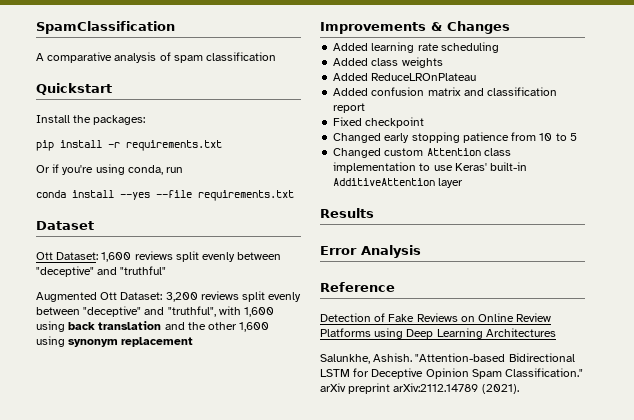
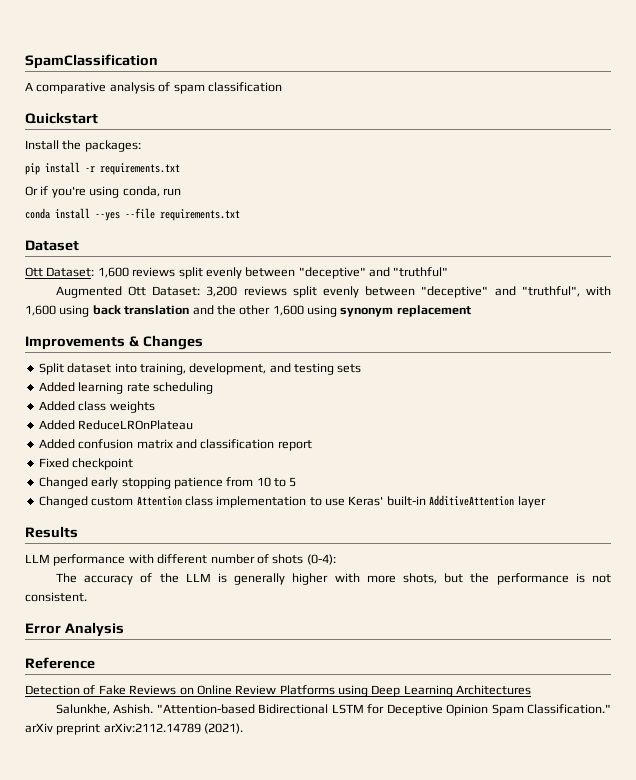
+ Split dataset into training, development, and testing sets
+ LLM performance with different number of shots (0-4):
+ The accuracy of the LLM is generally higher with more shots, but the performance is not consistent.

